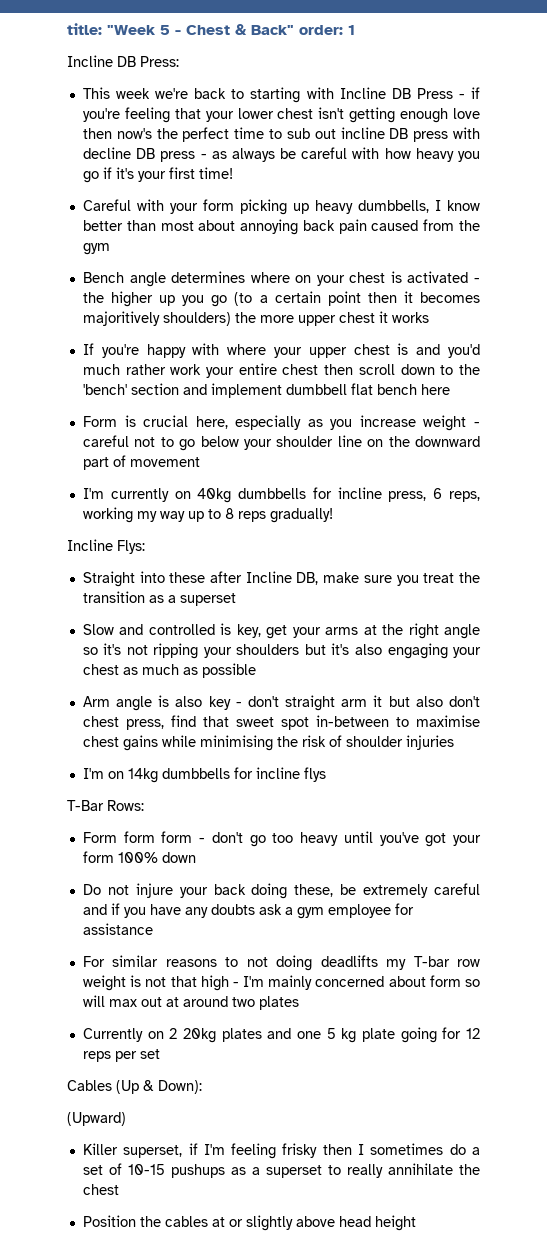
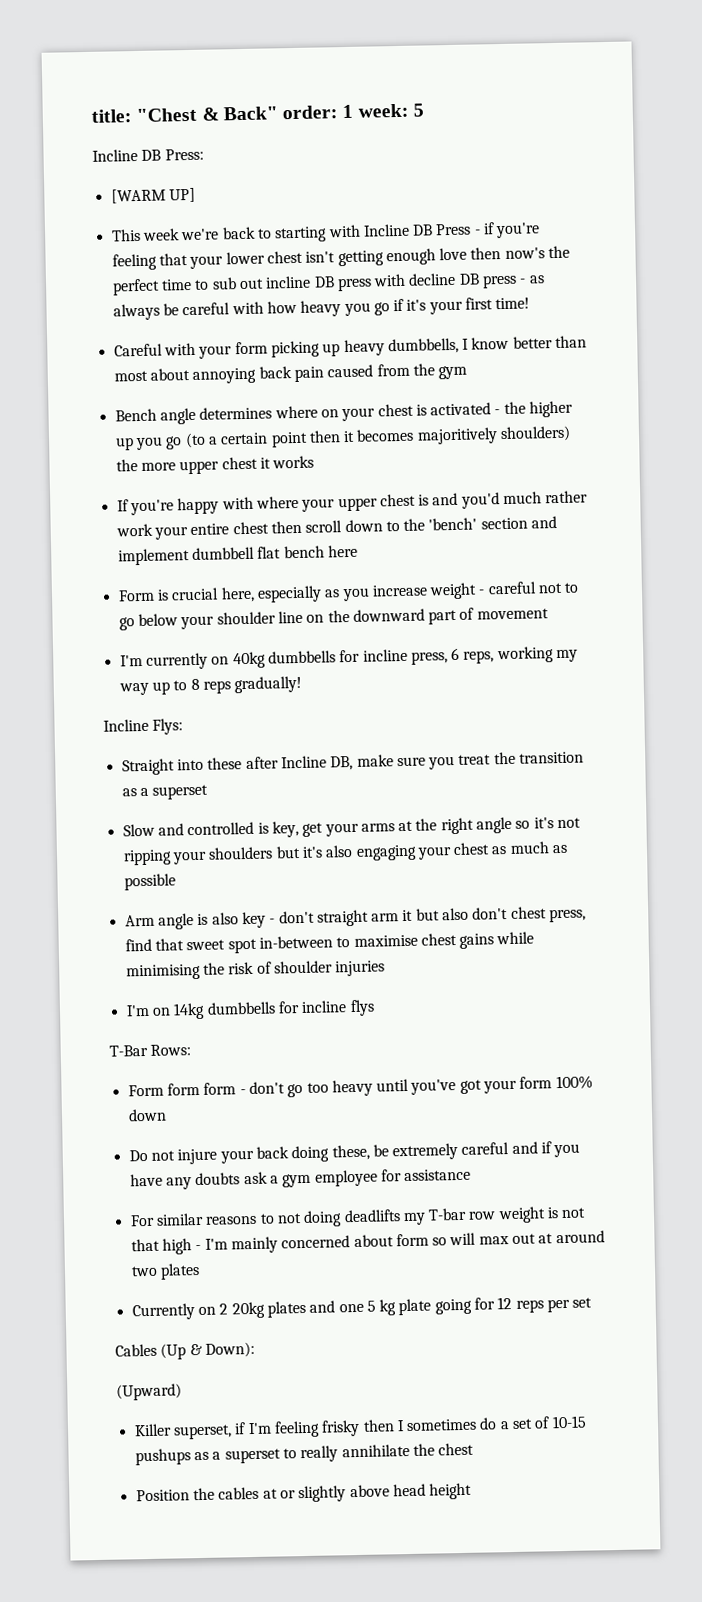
- title: "Week 5 - Chest & Back" order: 1
+ title: "Chest & Back" order: 1 week: 5
+ [WARM UP]

